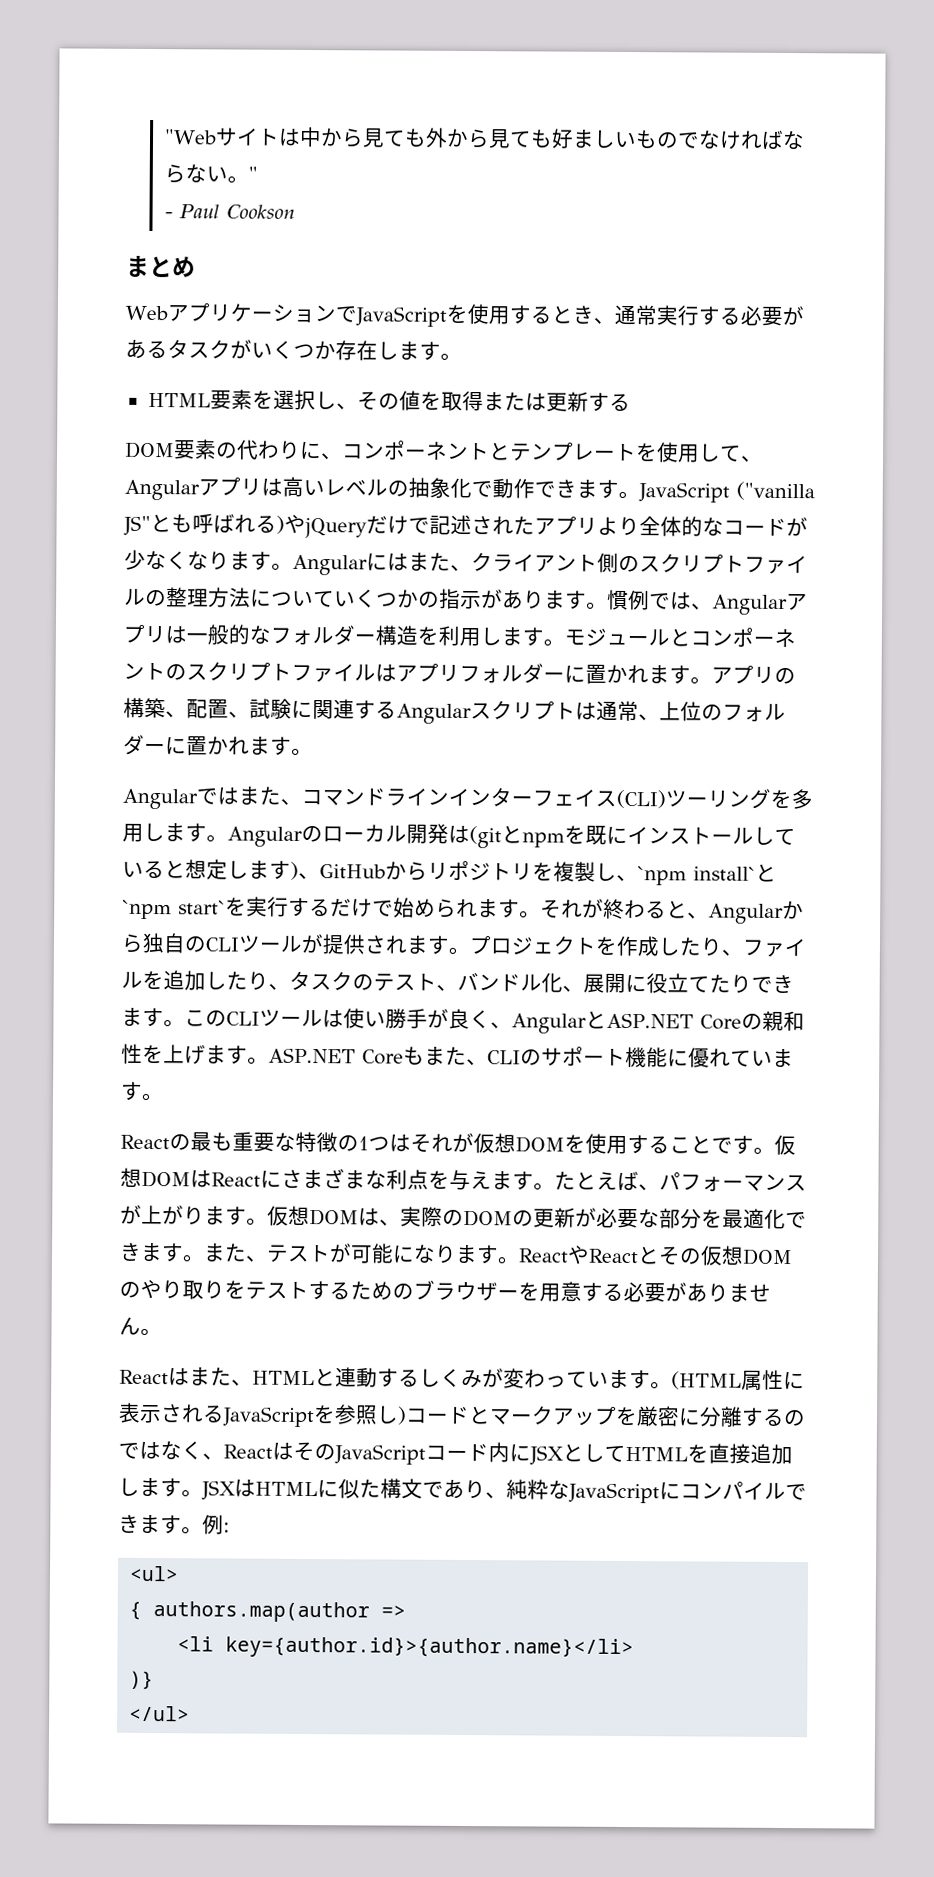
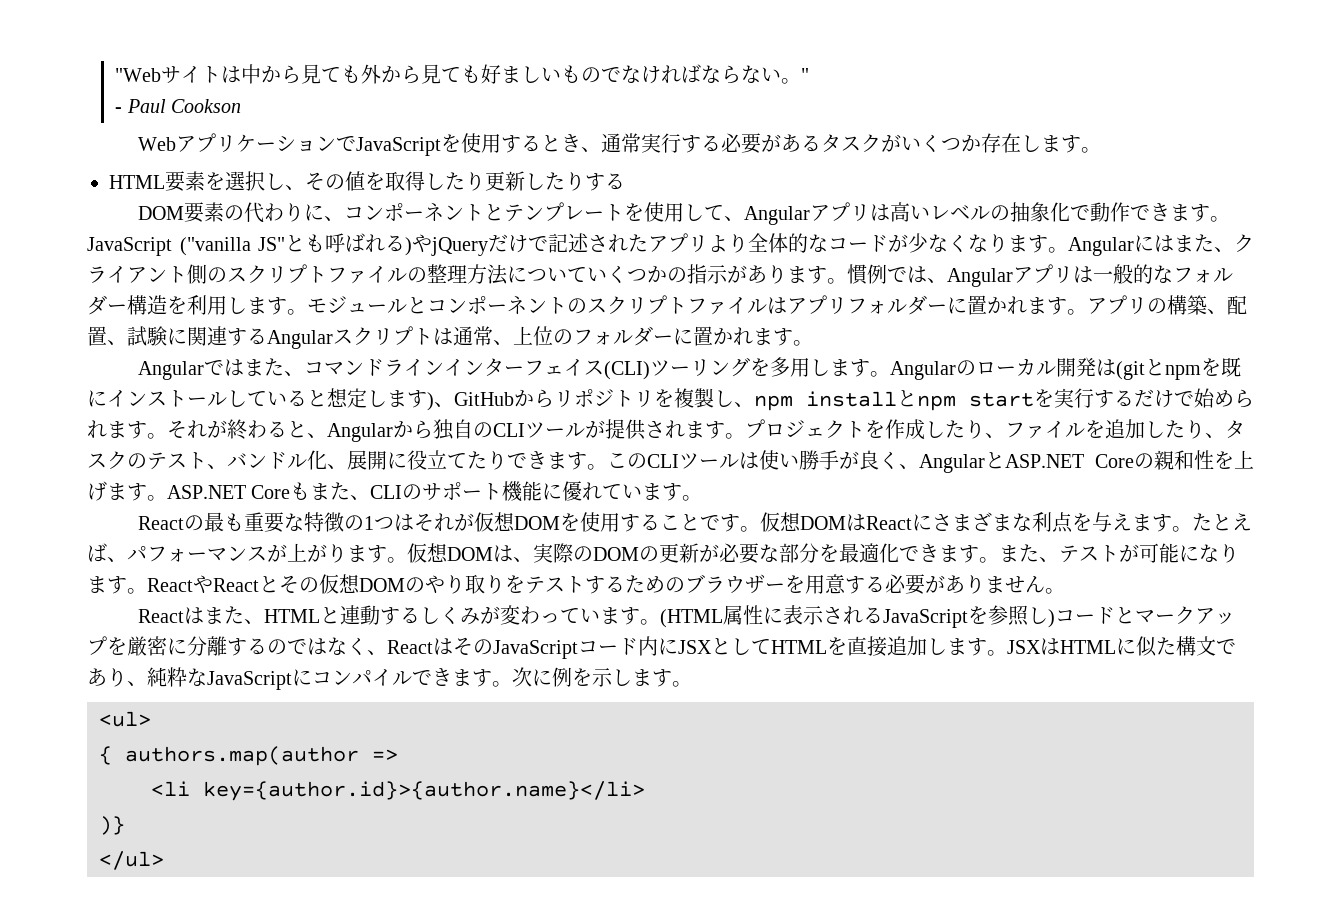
- まとめ
- HTML要素を選択し、その値を取得または更新する
+ HTML要素を選択し、その値を取得したり更新したりする
- Angularのローカル開発は(gitとnpmを既にインストールしていると想定します)、GitHubからリポジトリを複製し、`npm install`と`npm start`を実行するだけで始められます。
+ Angularのローカル開発は(gitとnpmを既にインストールしていると想定します)、GitHubからリポジトリを複製し、npm installとnpm startを実行するだけで始められます。
- 例:
+ 次に例を示します。

